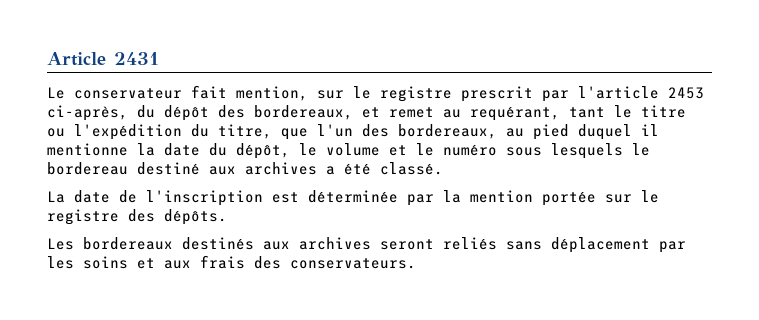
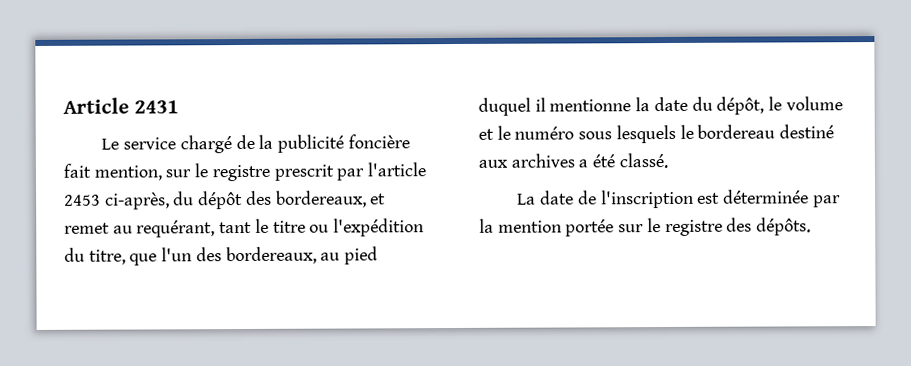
- Le conservateur fait mention, sur le registre prescrit par l'article 2453 ci-après, du dépôt des bordereaux, et remet au requérant, tant le titre ou l'expédition du titre, que l'un des bordereaux, au pied duquel il mentionne la date du dépôt, le volume et le numéro sous lesquels le bordereau destiné aux archives a été classé.
+ Le service chargé de la publicité foncière fait mention, sur le registre prescrit par l'article 2453 ci-après, du dépôt des bordereaux, et remet au requérant, tant le titre ou l'expédition du titre, que l'un des bordereaux, au pied duquel il mentionne la date du dépôt, le volume et le numéro sous lesquels le bordereau destiné aux archives a été classé.
- Les bordereaux destinés aux archives seront reliés sans déplacement par les soins et aux frais des conservateurs.

